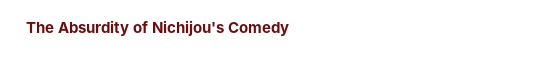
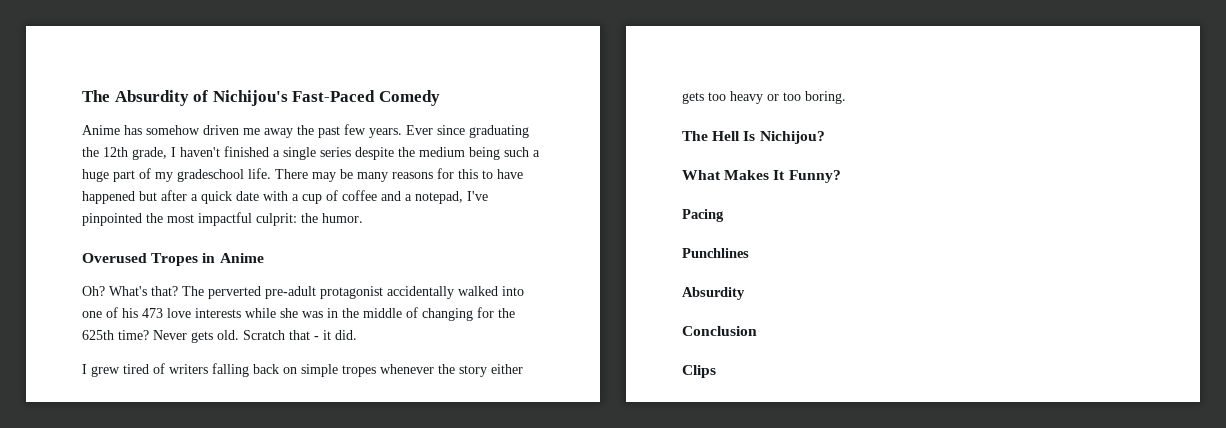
- The Absurdity of Nichijou's Comedy
+ The Absurdity of Nichijou's Fast-Paced Comedy
+ Anime has somehow driven me away the past few years. Ever since graduating the 12th grade, I haven't finished a single series despite the medium being such a huge part of my gradeschool life. There may be many reasons for this to have happened but after a quick date with a cup of coffee and a notepad, I've pinpointed the most impactful culprit: the humor.
+ Overused Tropes in Anime
+ Oh? What's that? The perverted pre-adult protagonist accidentally walked into one of his 473 love interests while she was in the middle of changing for the 625th time? Never gets old. Scratch that - it did.
+ I grew tired of writers falling back on simple tropes whenever the story either gets too heavy or too boring.
+ The Hell Is Nichijou?
+ What Makes It Funny?
+ Pacing
+ Punchlines
+ Absurdity
+ Conclusion
+ Clips

